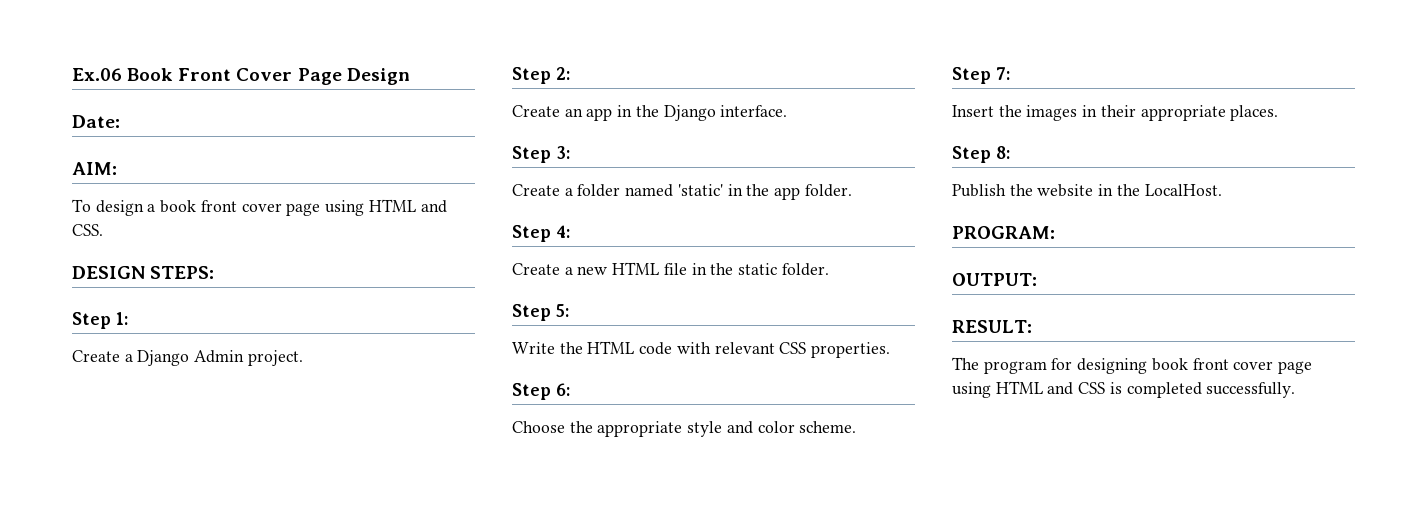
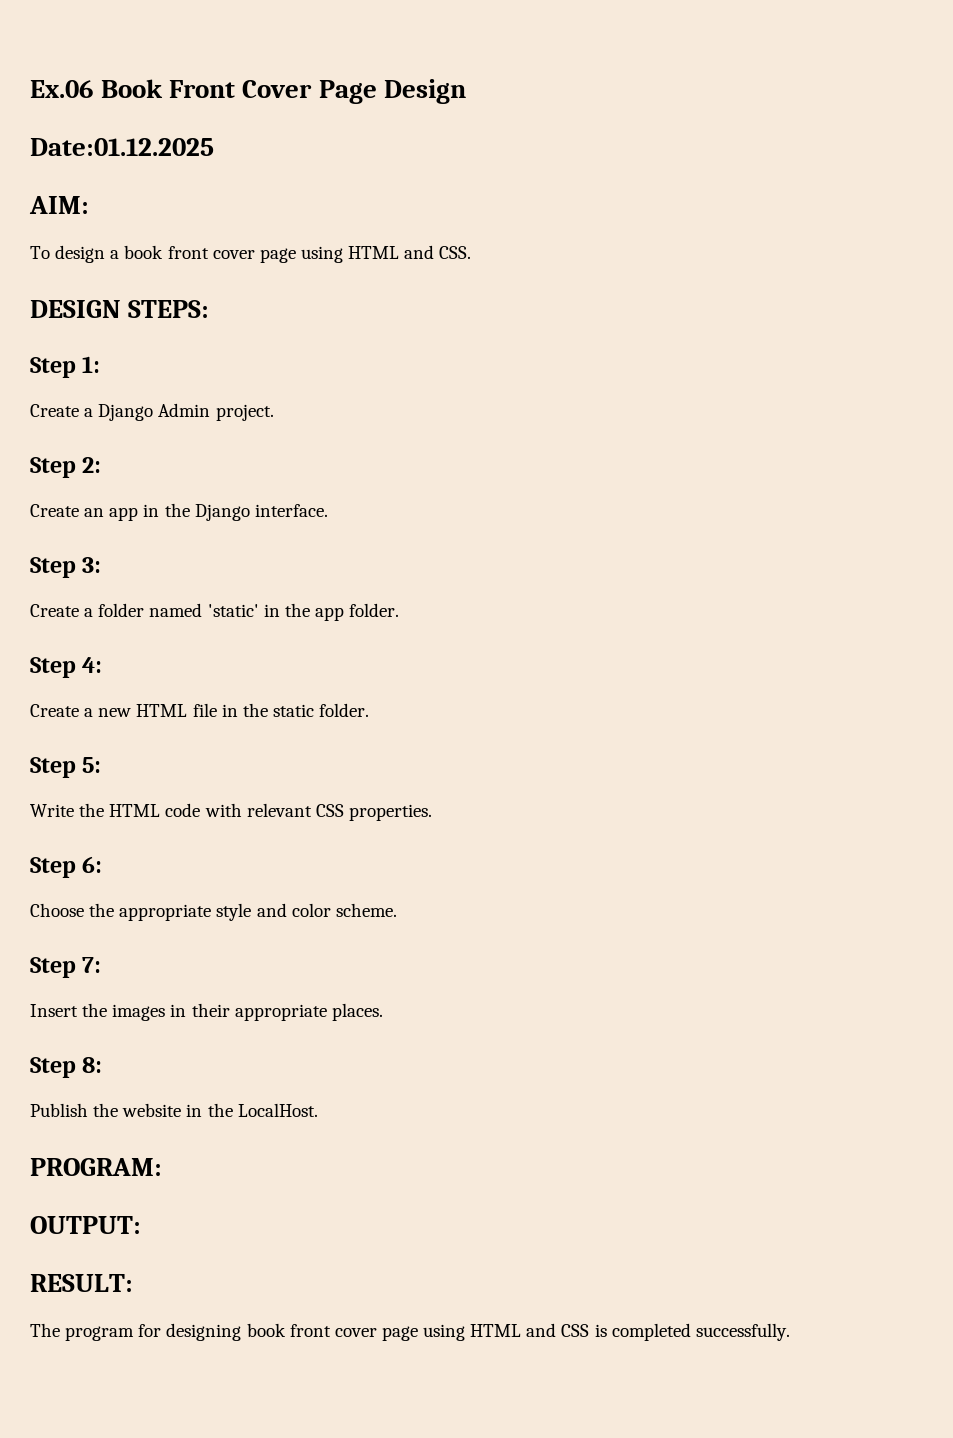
- Date:
+ Date:01.12.2025

